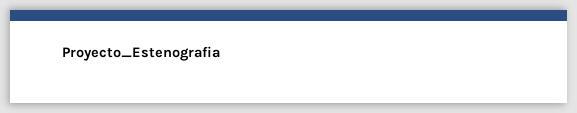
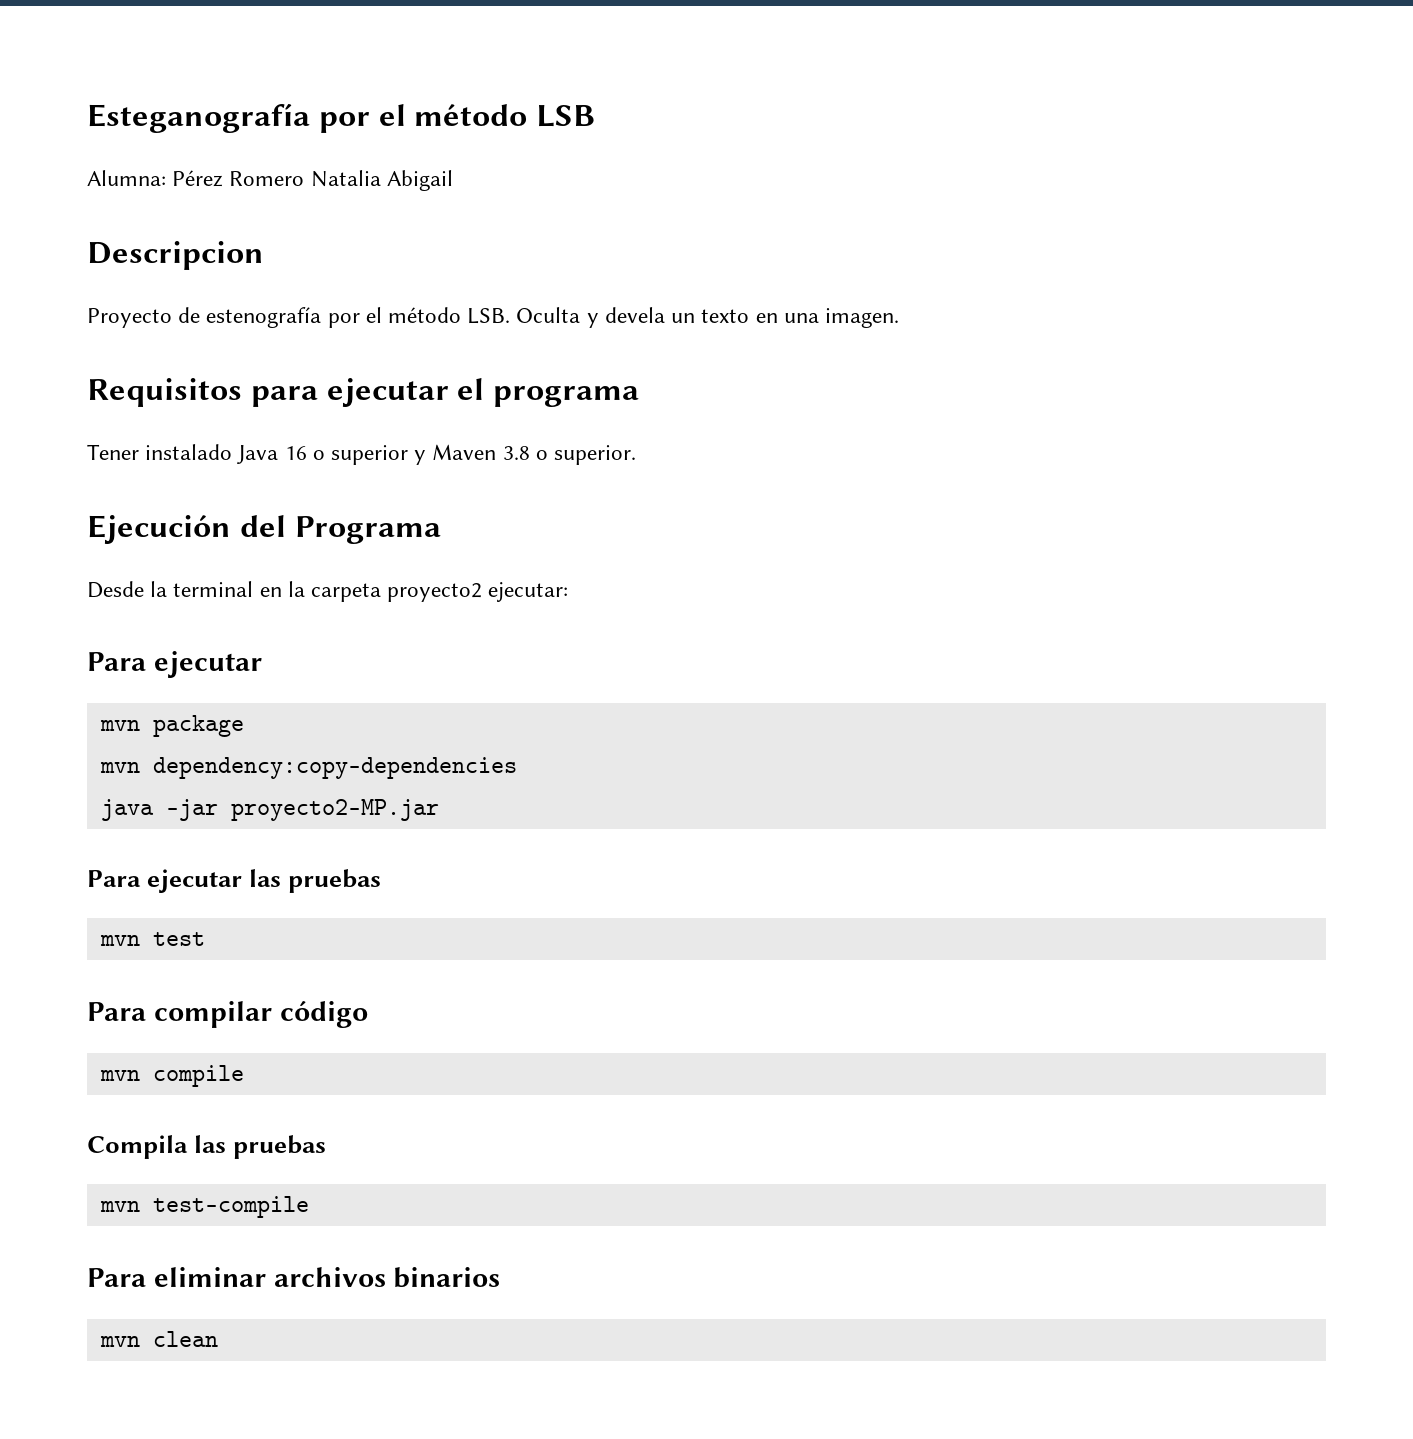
- Proyecto_Estenografia
+ Esteganografía por el método LSB
+ Alumna: Pérez Romero Natalia Abigail
+ Descripcion
+ Proyecto de estenografía por el método LSB. Oculta y devela un texto en una imagen.
+ Requisitos para ejecutar el programa
+ Tener instalado Java 16 o superior y Maven 3.8 o superior.
+ Ejecución del Programa
+ Desde la terminal en la carpeta proyecto2 ejecutar:
+ Para ejecutar
+ mvn package
+ mvn dependency:copy-dependencies
+ java -jar proyecto2-MP.jar
+ Para ejecutar las pruebas
+ mvn test
+ Para compilar código
+ mvn compile
+ Compila las pruebas
+ mvn test-compile
+ Para eliminar archivos binarios
+ mvn clean

